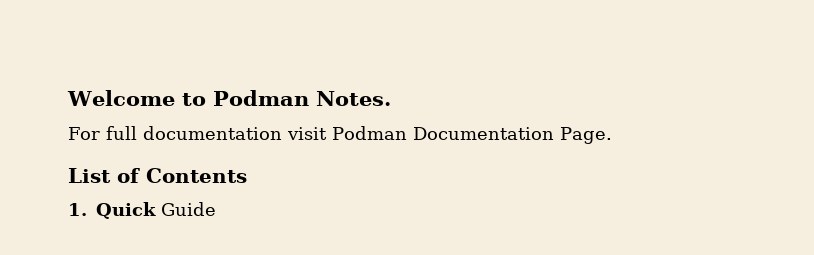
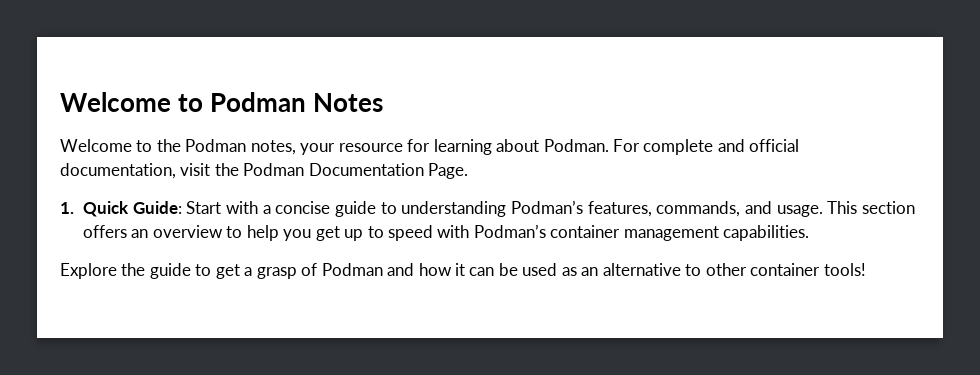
- Welcome to Podman Notes.
- For full documentation visit Podman Documentation Page.
+ Welcome to Podman Notes
+ Welcome to the Podman notes, your resource for learning about Podman. For complete and official documentation, visit the Podman Documentation Page.
- List of Contents
- 1. Quick Guide
+ 1. Quick Guide: Start with a concise guide to understanding Podman’s features, commands, and usage. This section offers an overview to help you get up to speed with Podman’s container management capabilities.
+ Explore the guide to get a grasp of Podman and how it can be used as an alternative to other container tools!

